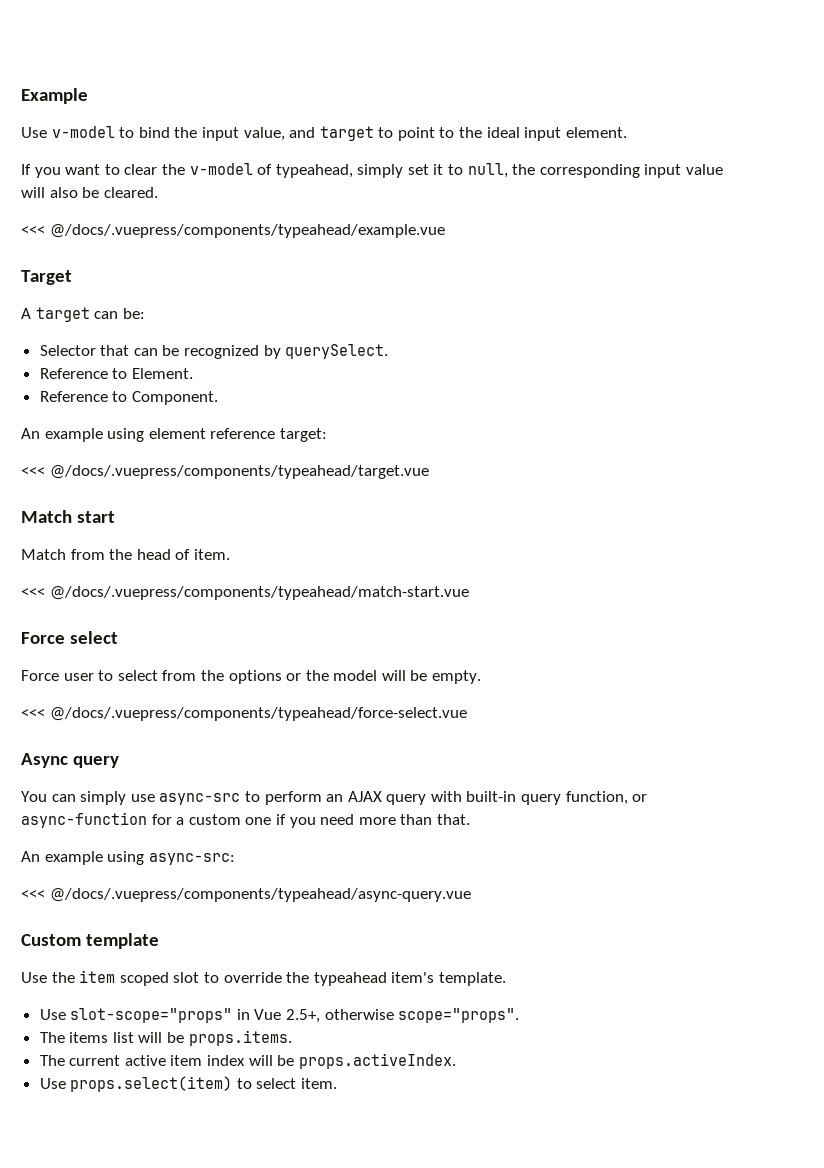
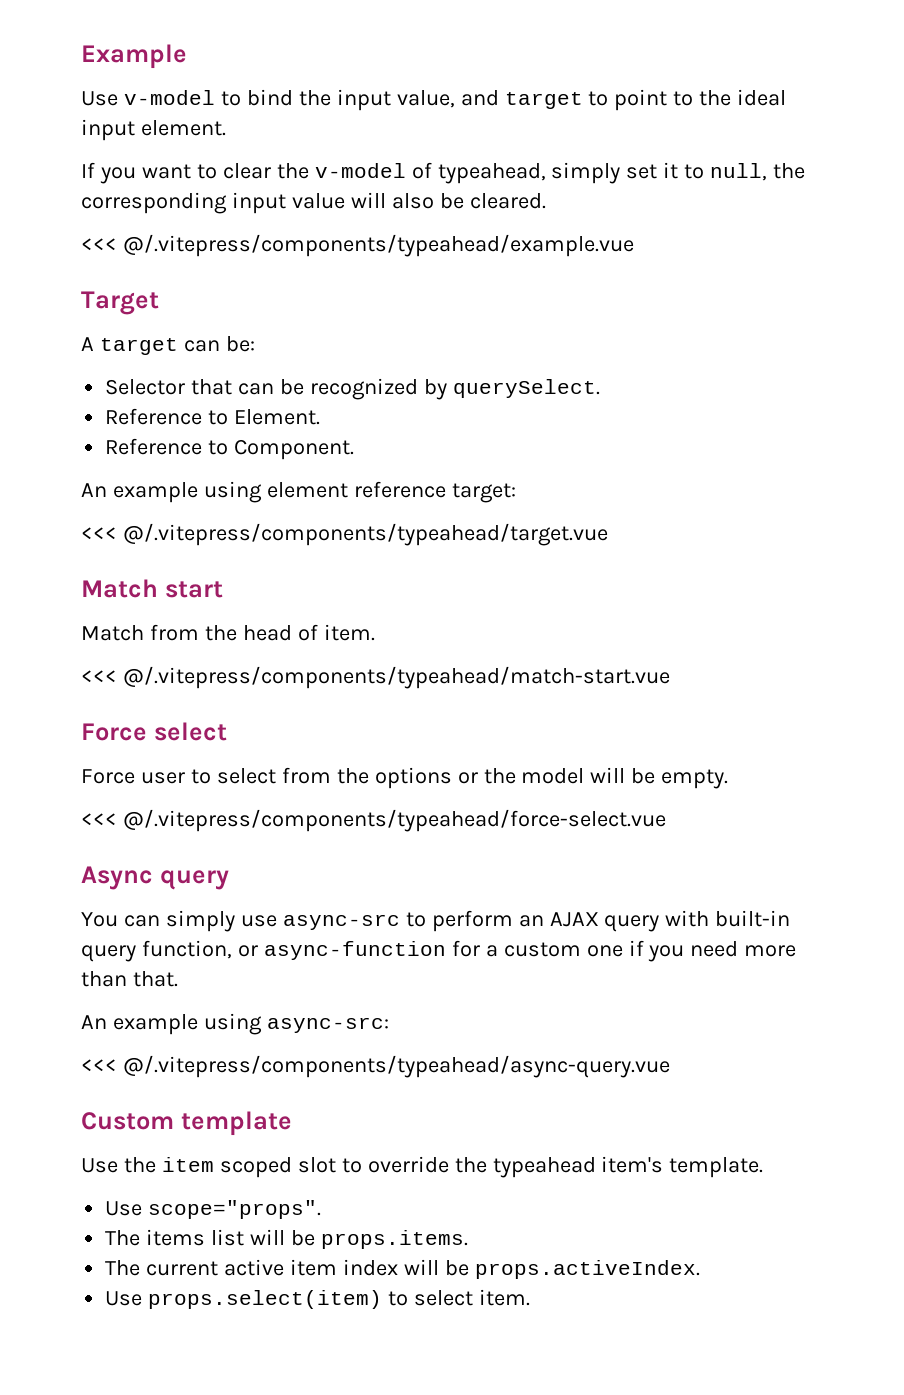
- <<< @/docs/.vuepress/components/typeahead/example.vue
+ <<< @/.vitepress/components/typeahead/example.vue
- <<< @/docs/.vuepress/components/typeahead/target.vue
+ <<< @/.vitepress/components/typeahead/target.vue
- <<< @/docs/.vuepress/components/typeahead/match-start.vue
+ <<< @/.vitepress/components/typeahead/match-start.vue
- <<< @/docs/.vuepress/components/typeahead/force-select.vue
+ <<< @/.vitepress/components/typeahead/force-select.vue
- <<< @/docs/.vuepress/components/typeahead/async-query.vue
+ <<< @/.vitepress/components/typeahead/async-query.vue
- Use slot-scope="props" in Vue 2.5+, otherwise scope="props".
+ Use scope="props".

